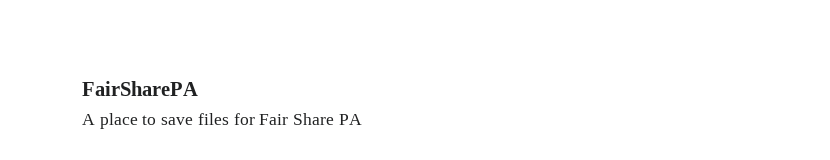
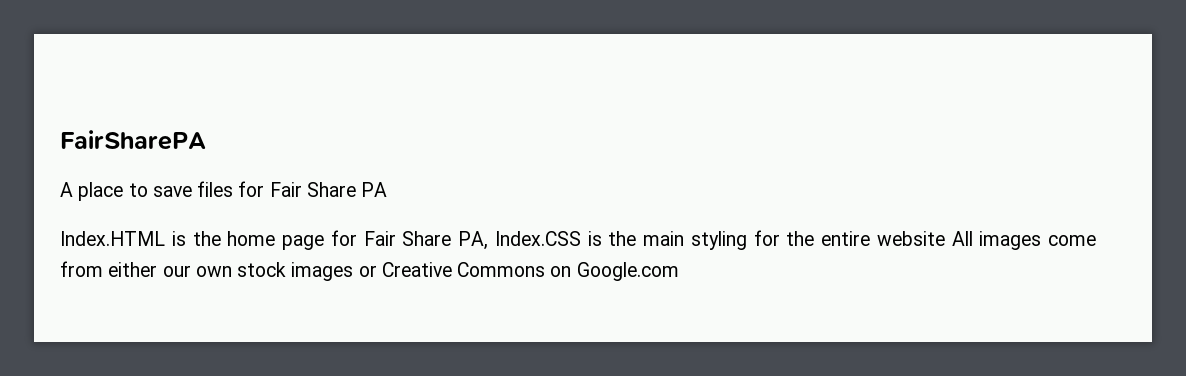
+ Index.HTML is the home page for Fair Share PA, Index.CSS is the main styling for the entire website All images come from either our own stock images or Creative Commons on Google.com

